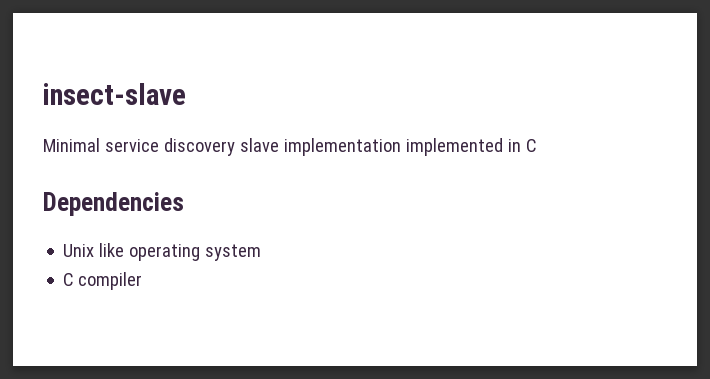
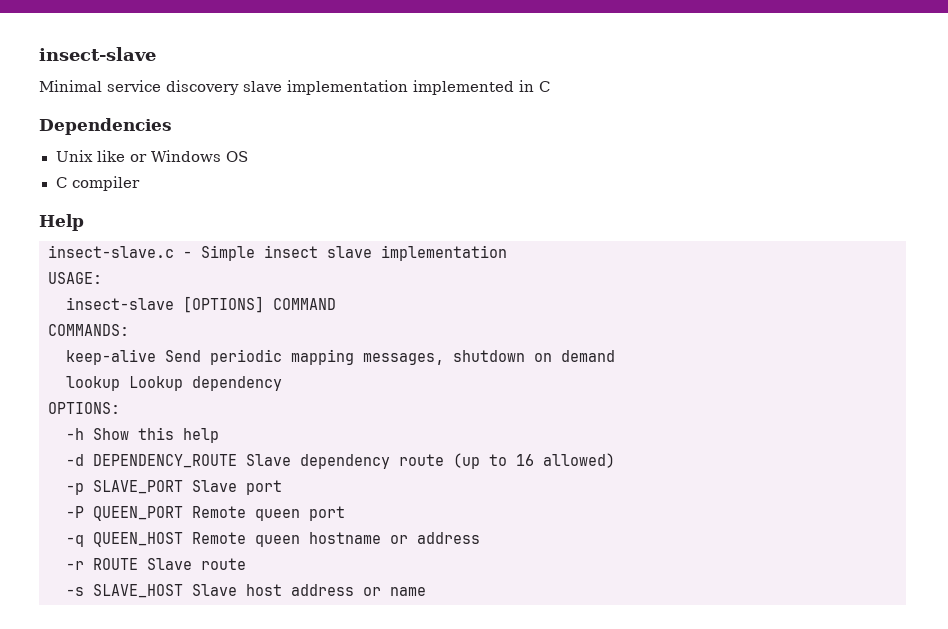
- Unix like operating system
+ Unix like or Windows OS
+ Help
+ insect-slave.c - Simple insect slave implementation
+ USAGE:
+ insect-slave [OPTIONS] COMMAND
+ COMMANDS:
+ keep-alive Send periodic mapping messages, shutdown on demand
+ lookup Lookup dependency
+ OPTIONS:
+ -h Show this help
+ -d DEPENDENCY_ROUTE Slave dependency route (up to 16 allowed)
+ -p SLAVE_PORT Slave port
+ -P QUEEN_PORT Remote queen port
+ -q QUEEN_HOST Remote queen hostname or address
+ -r ROUTE Slave route
+ -s SLAVE_HOST Slave host address or name

